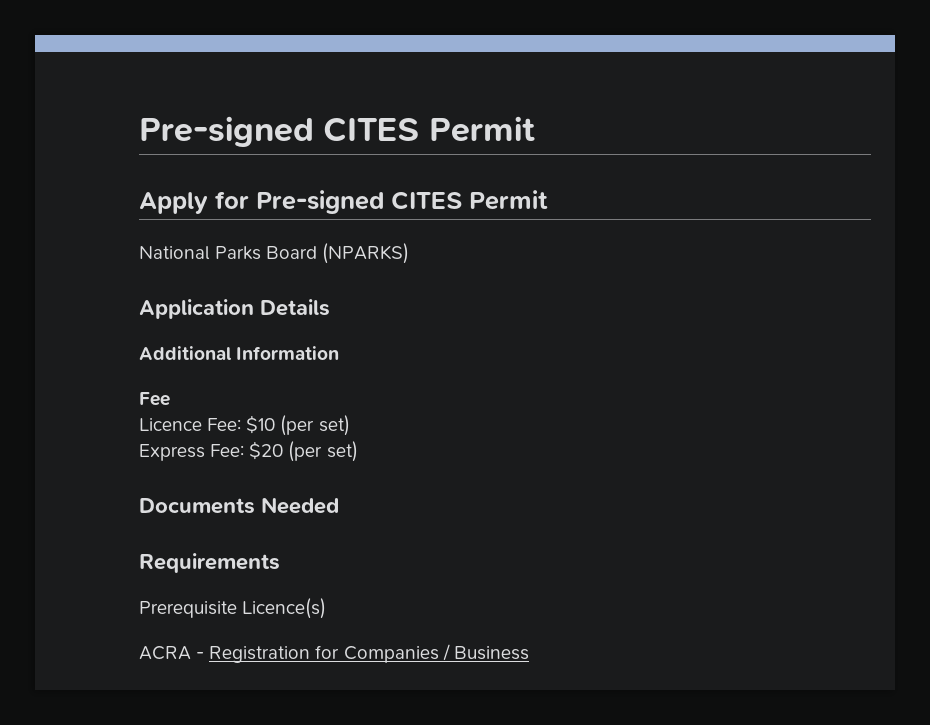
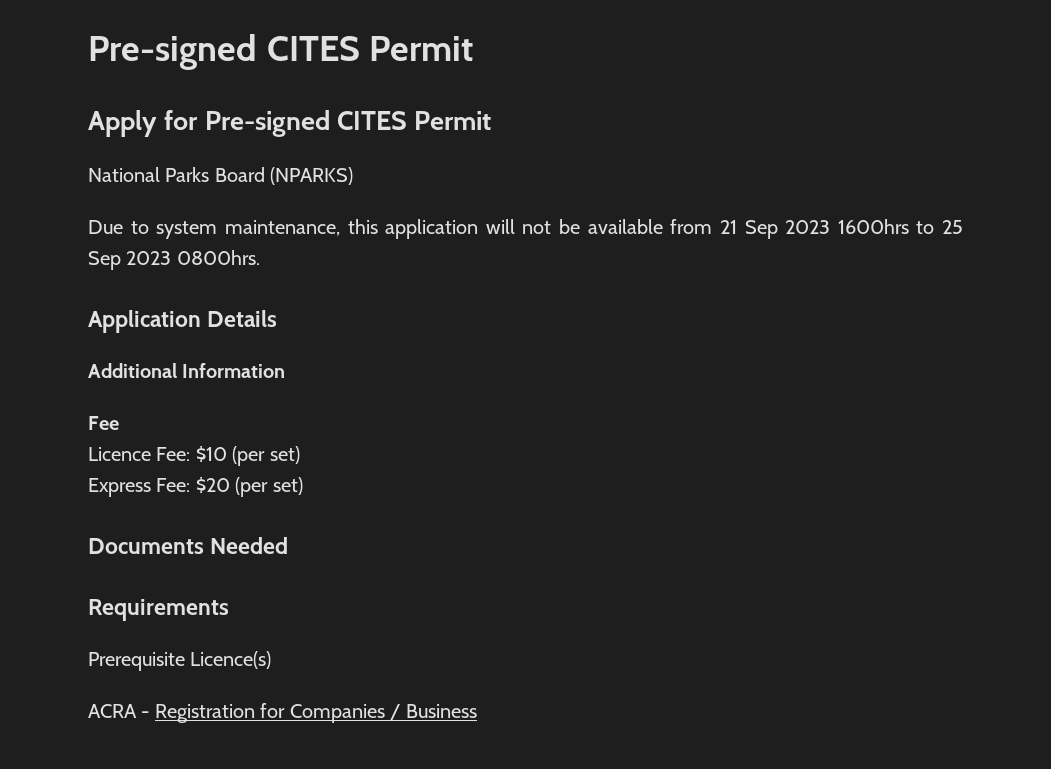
+ Due to system maintenance, this application will not be available from 21 Sep 2023 1600hrs to 25 Sep 2023 0800hrs.

